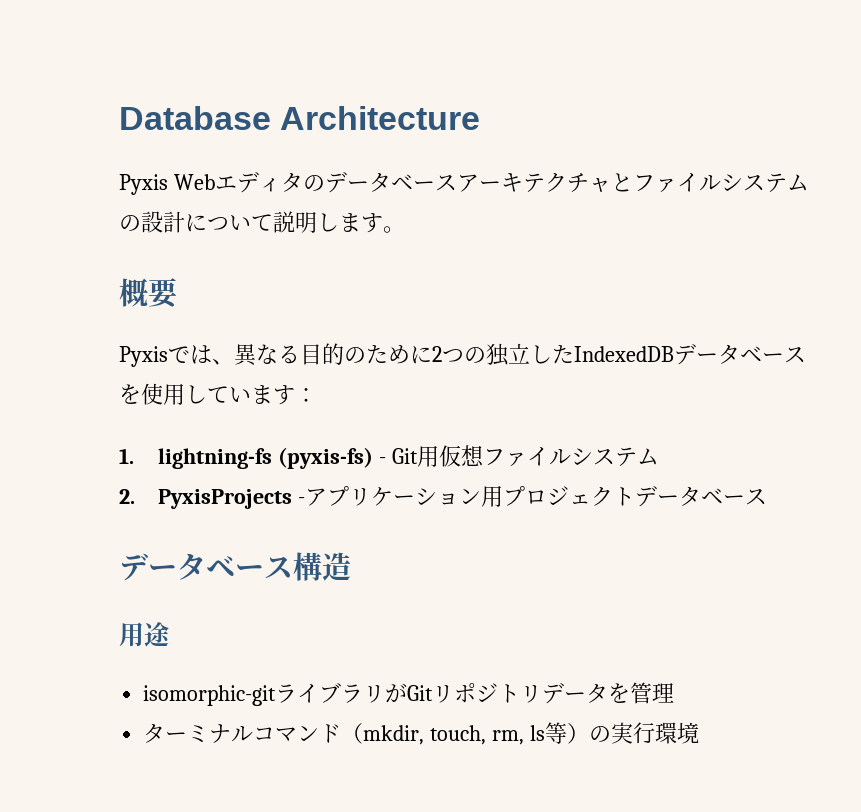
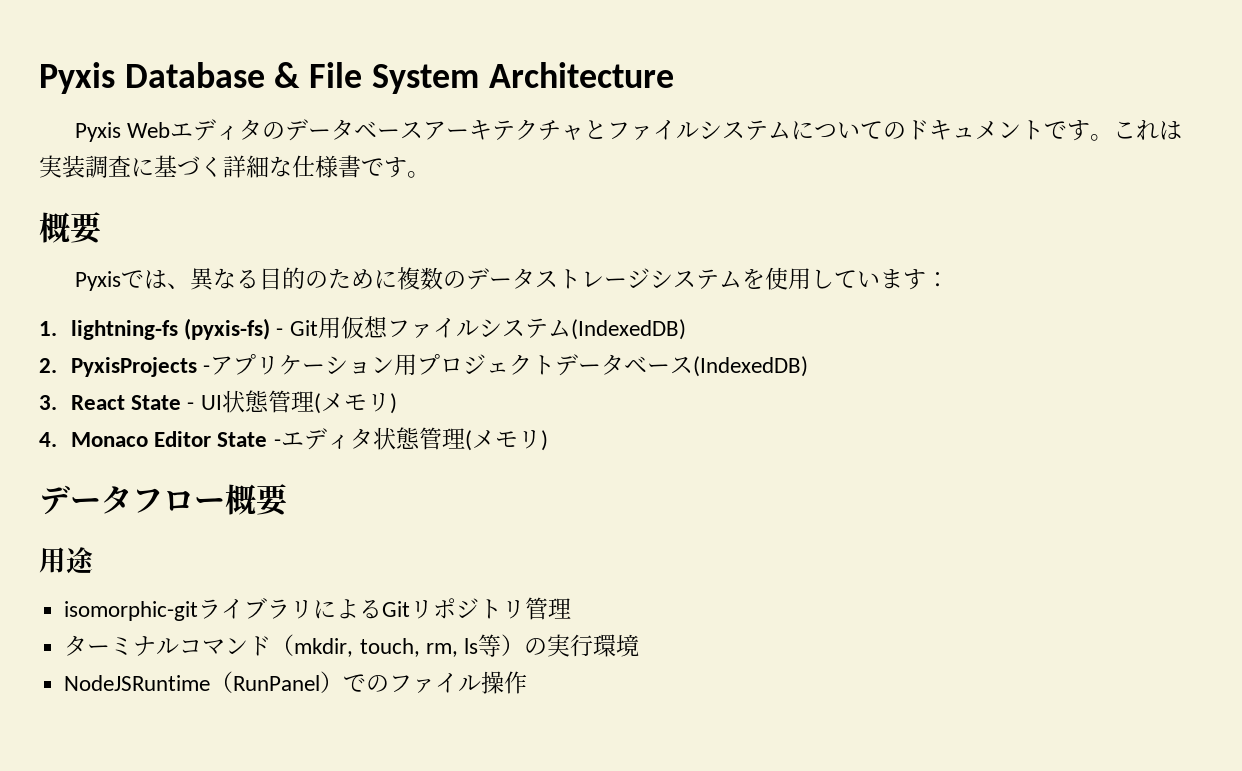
- Database Architecture
+ Pyxis Database & File System Architecture
- Pyxis Webエディタのデータベースアーキテクチャとファイルシステムの設計について説明します。
+ Pyxis Webエディタのデータベースアーキテクチャとファイルシステムについてのドキュメントです。これは実装調査に基づく詳細な仕様書です。
- Pyxisでは、異なる目的のために2つの独立したIndexedDBデータベースを使用しています：
+ Pyxisでは、異なる目的のために複数のデータストレージシステムを使用しています：
- 1. lightning-fs (pyxis-fs) - Git用仮想ファイルシステム
+ 1. lightning-fs (pyxis-fs) - Git用仮想ファイルシステム(IndexedDB)
- 2. PyxisProjects -アプリケーション用プロジェクトデータベース
- データベース構造
+ 2. PyxisProjects -アプリケーション用プロジェクトデータベース(IndexedDB)
+ 3. React State - UI状態管理(メモリ)
+ 4. Monaco Editor State -エディタ状態管理(メモリ)
+ データフロー概要
- isomorphic-gitライブラリがGitリポジトリデータを管理
+ isomorphic-gitライブラリによるGitリポジトリ管理
+ NodeJSRuntime（RunPanel）でのファイル操作

